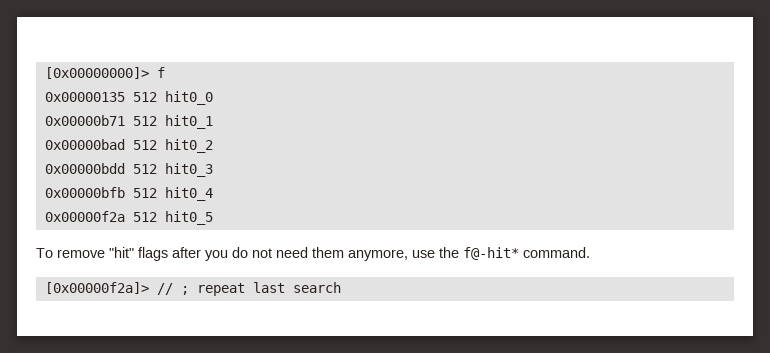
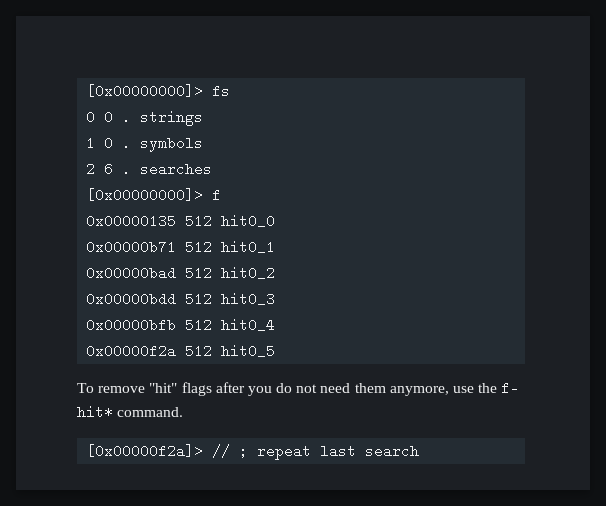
+ [0x00000000]> fs
+ 0 0 . strings
+ 1 0 . symbols
+ 2 6 . searches
- To remove "hit" flags after you do not need them anymore, use the f@-hit* command.
+ To remove "hit" flags after you do not need them anymore, use the f- hit* command.

